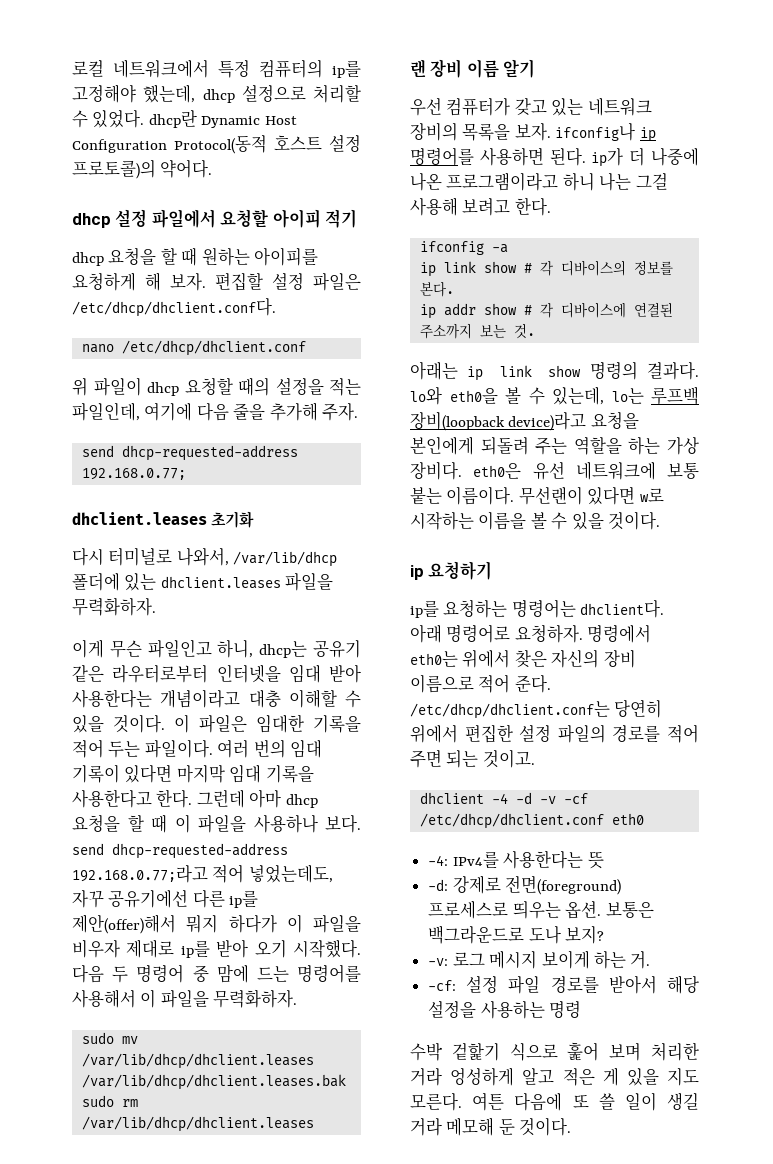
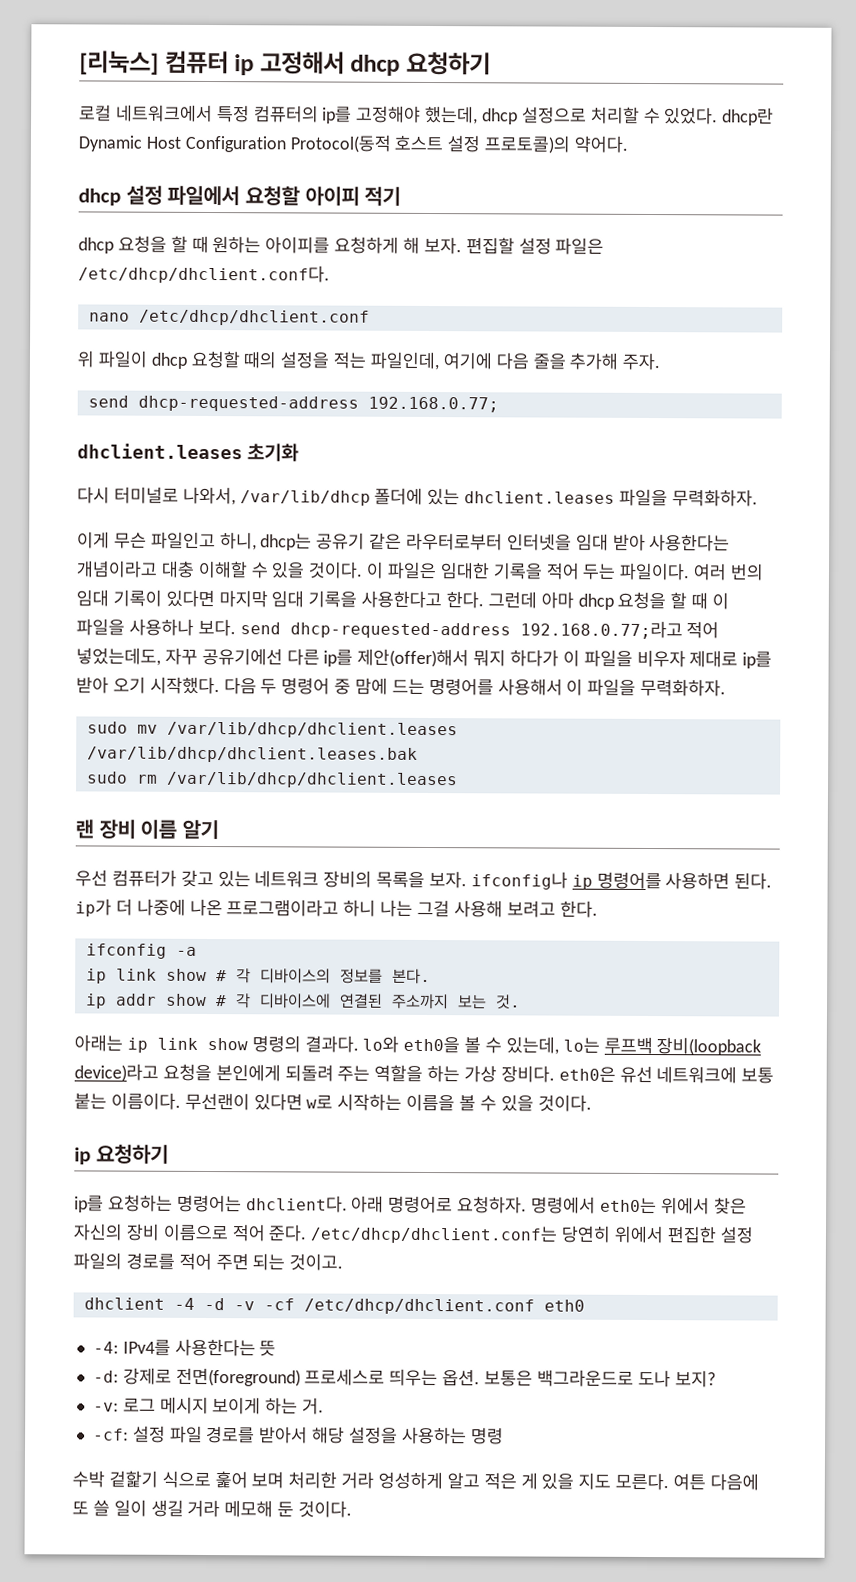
+ [리눅스] 컴퓨터 ip 고정해서 dhcp 요청하기

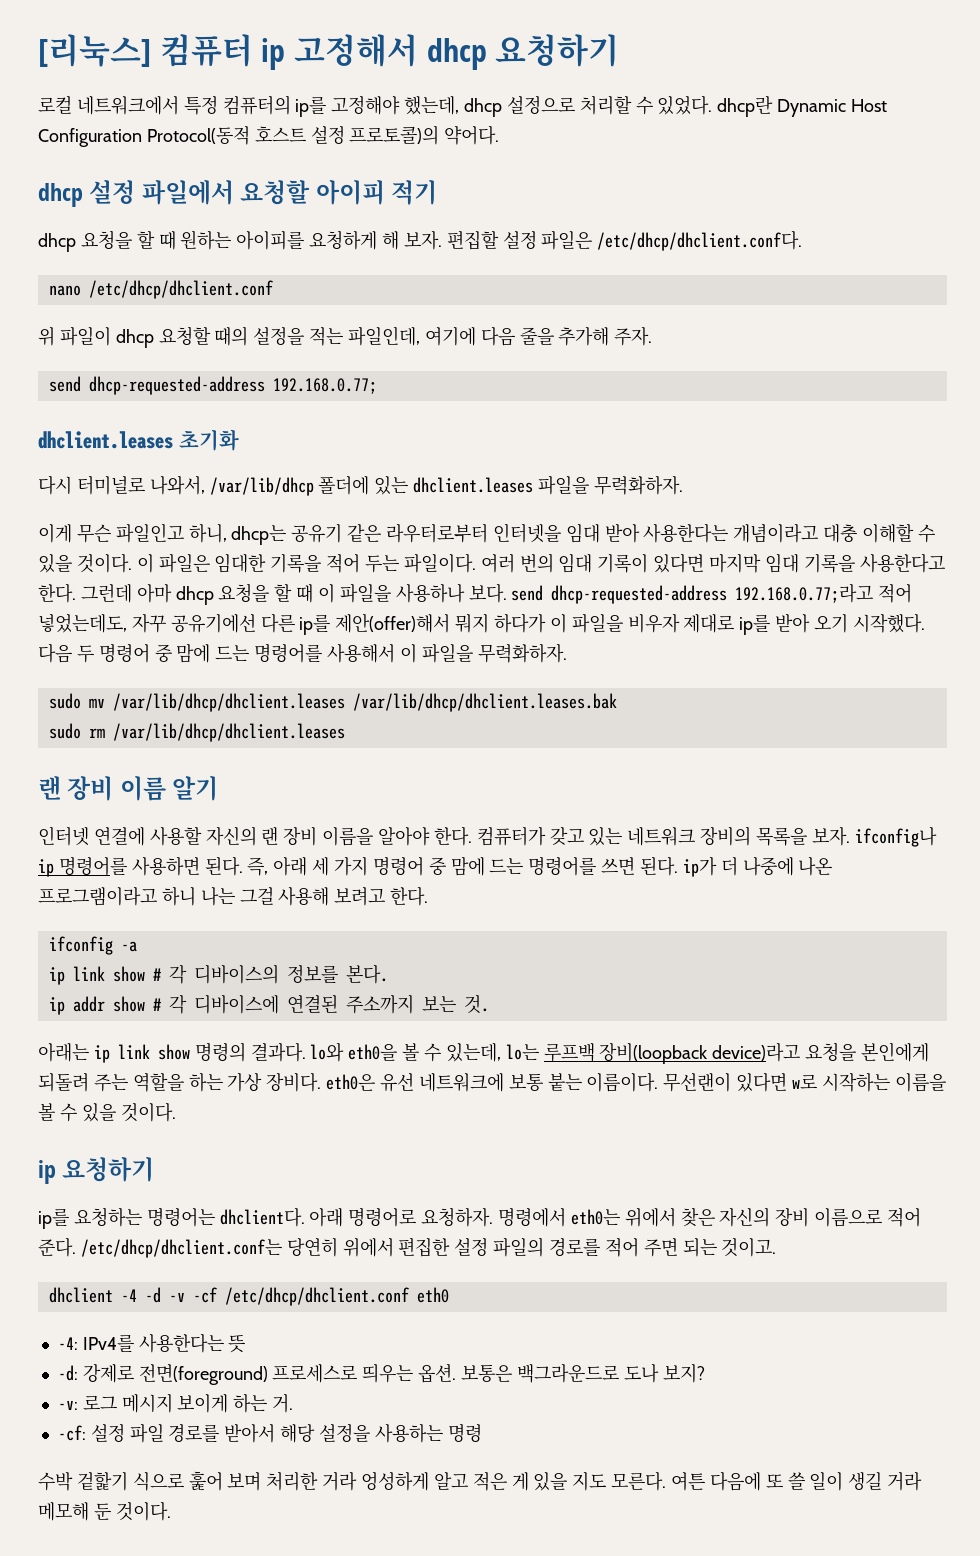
- 우선 컴퓨터가 갖고 있는 네트워크 장비의 목록을 보자. ifconfig나 ip 명령어를 사용하면 된다. ip가 더 나중에 나온 프로그램이라고 하니 나는 그걸 사용해 보려고 한다.
+ 인터넷 연결에 사용할 자신의 랜 장비 이름을 알아야 한다. 컴퓨터가 갖고 있는 네트워크 장비의 목록을 보자. ifconfig나 ip 명령어를 사용하면 된다. 즉, 아래 세 가지 명령어 중 맘에 드는 명령어를 쓰면 된다. ip가 더 나중에 나온 프로그램이라고 하니 나는 그걸 사용해 보려고 한다.

